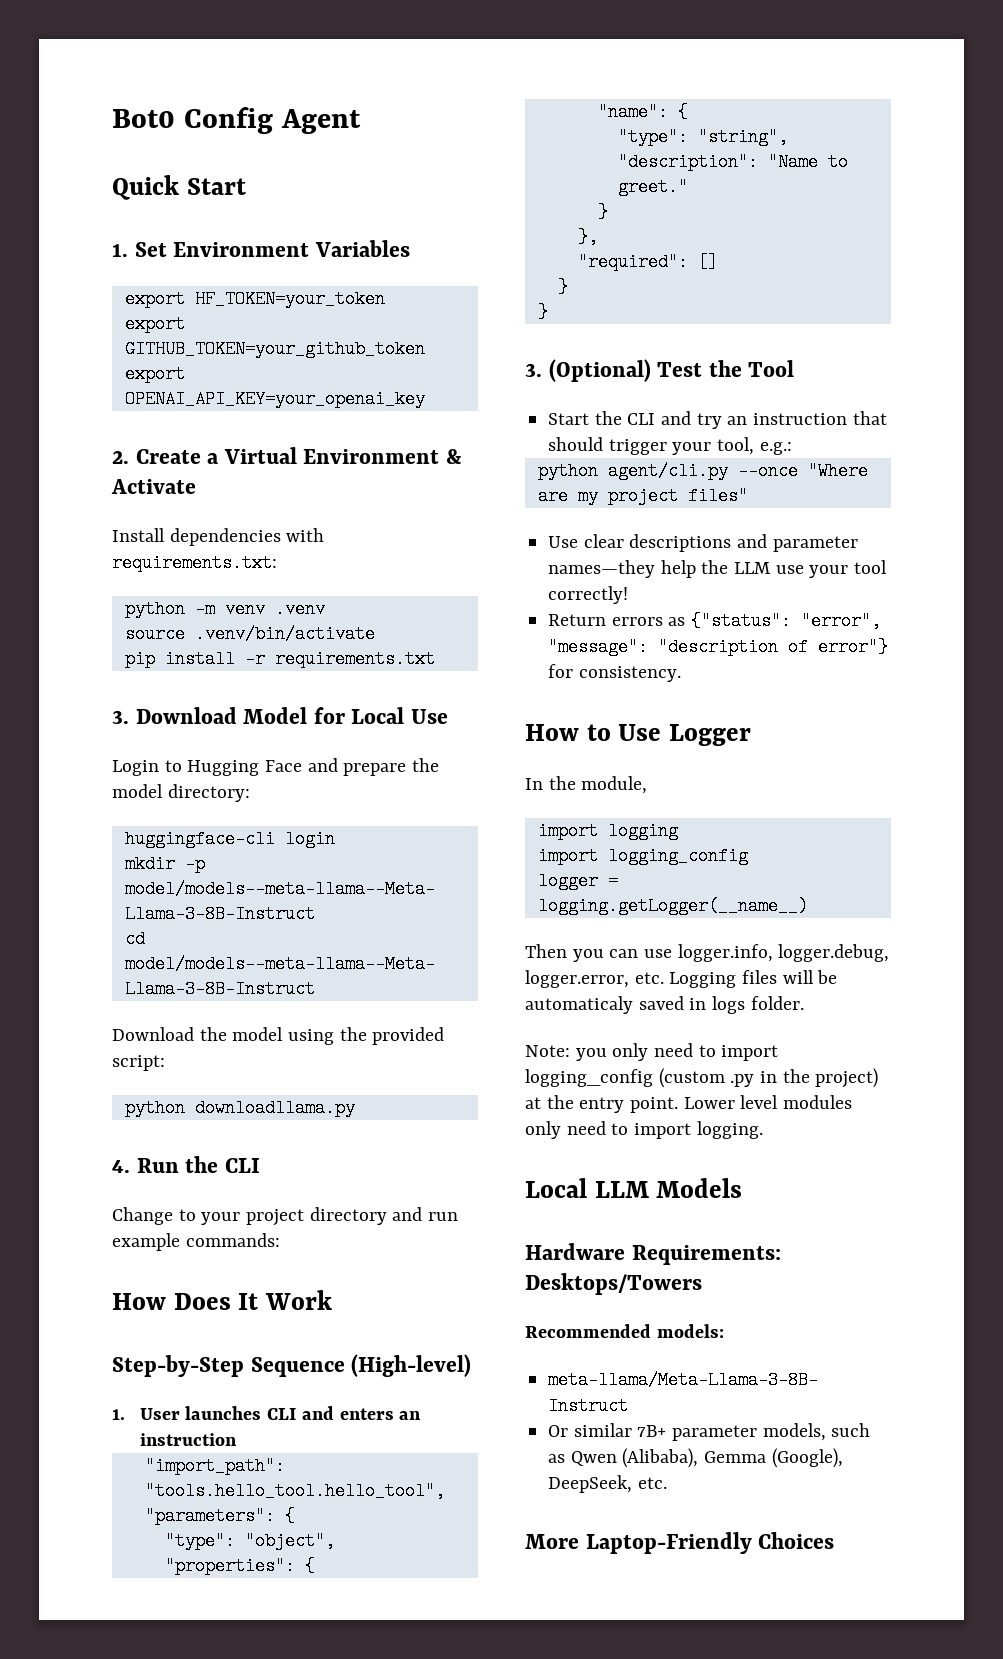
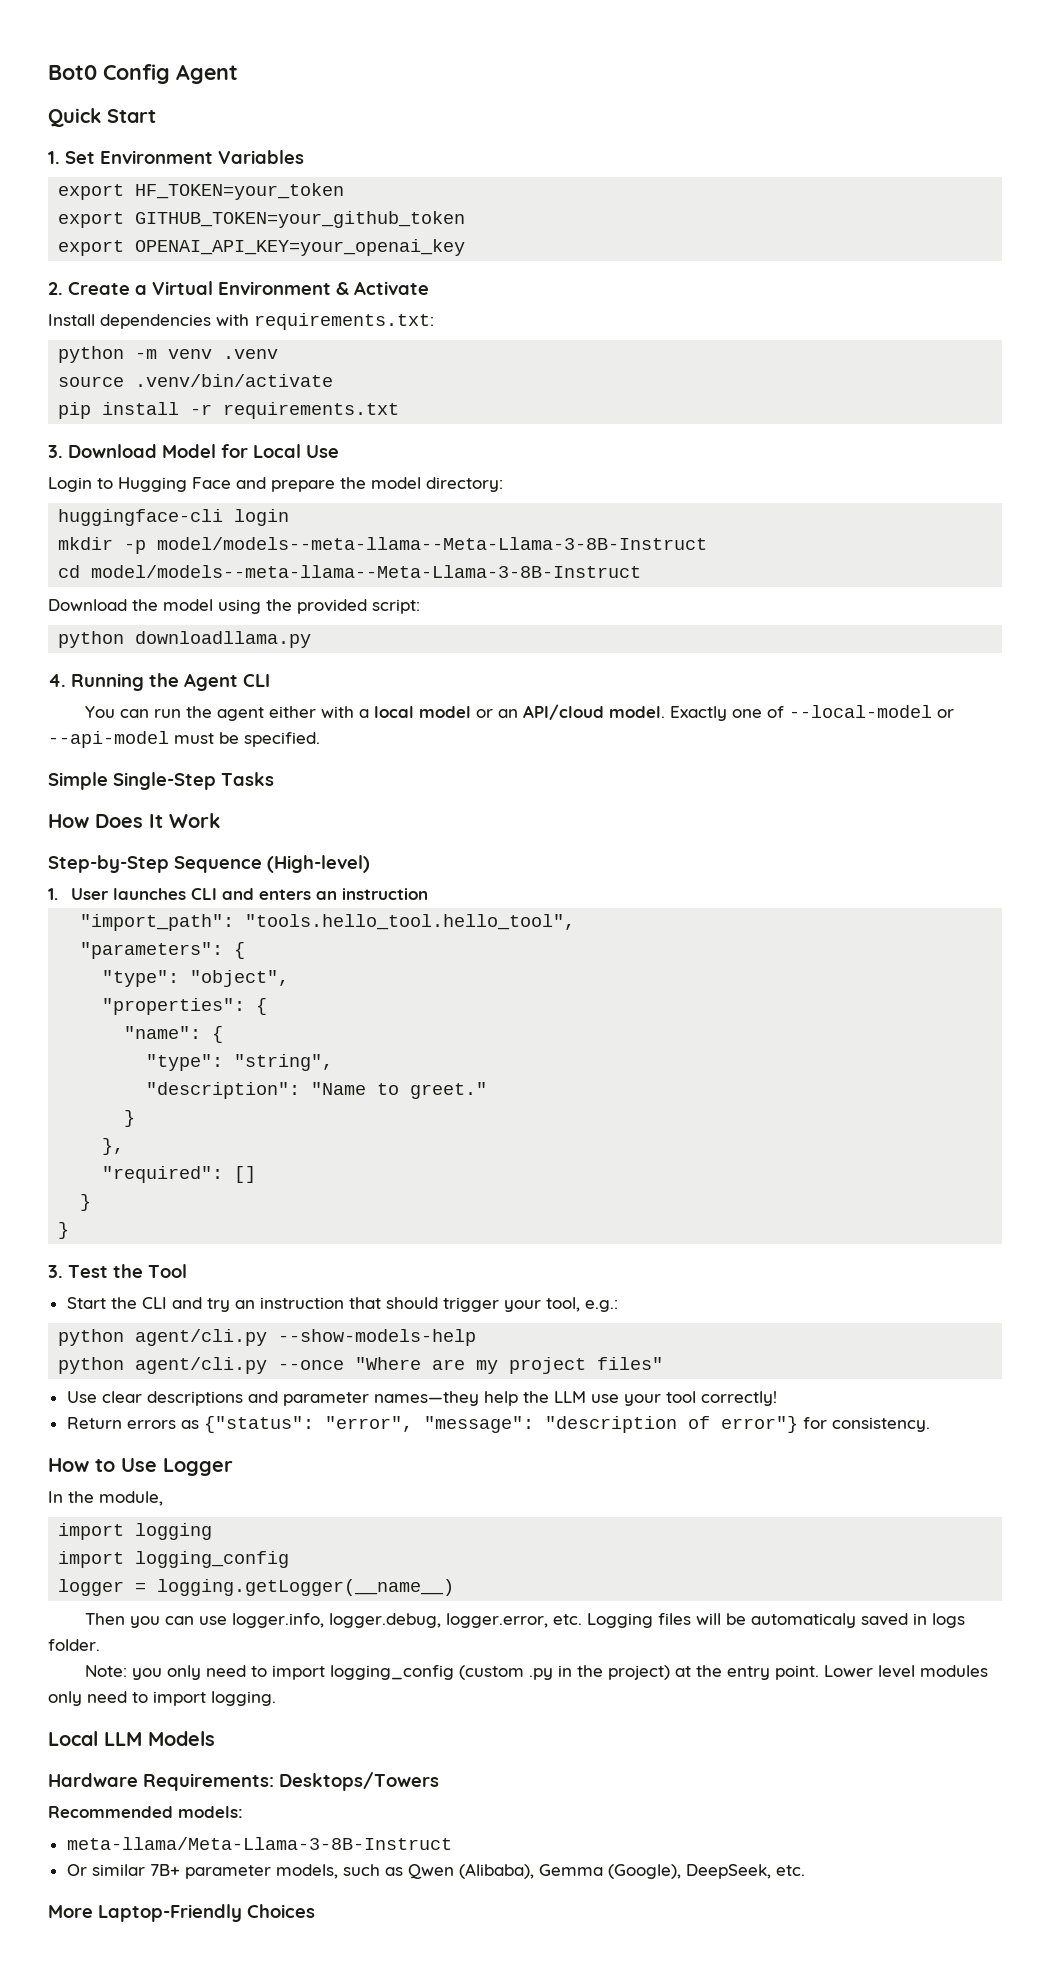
- 4. Run the CLI
- Change to your project directory and run example commands:
+ 4. Running the Agent CLI
+ You can run the agent either with a local model or an API/cloud model. Exactly one of --local-model or --api-model must be specified.
+ Simple Single-Step Tasks
- 3. (Optional) Test the Tool
+ 3. Test the Tool
+ python agent/cli.py --show-models-help

